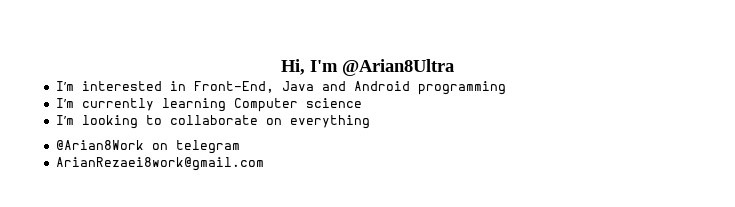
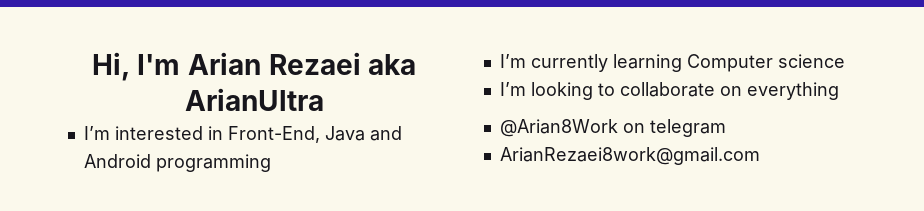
- Hi, I'm @Arian8Ultra
+ Hi, I'm Arian Rezaei aka ArianUltra

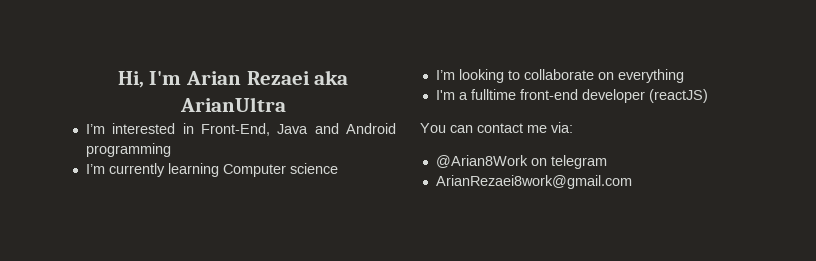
+ I'm a fulltime front-end developer (reactJS)
+ You can contact me via:

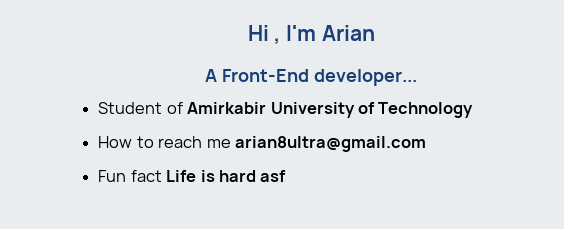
- Hi, I'm Arian Rezaei aka ArianUltra
- I’m interested in Front-End, Java and Android programming
- I’m currently learning Computer science
- I’m looking to collaborate on everything
- I'm a fulltime front-end developer (reactJS)
- You can contact me via:
- @Arian8Work on telegram
- ArianRezaei8work@gmail.com
+ Hi , I'm Arian
+ A Front-End developer...
+ Student of Amirkabir University of Technology
+ How to reach me arian8ultra@gmail.com
+ Fun fact Life is hard asf

